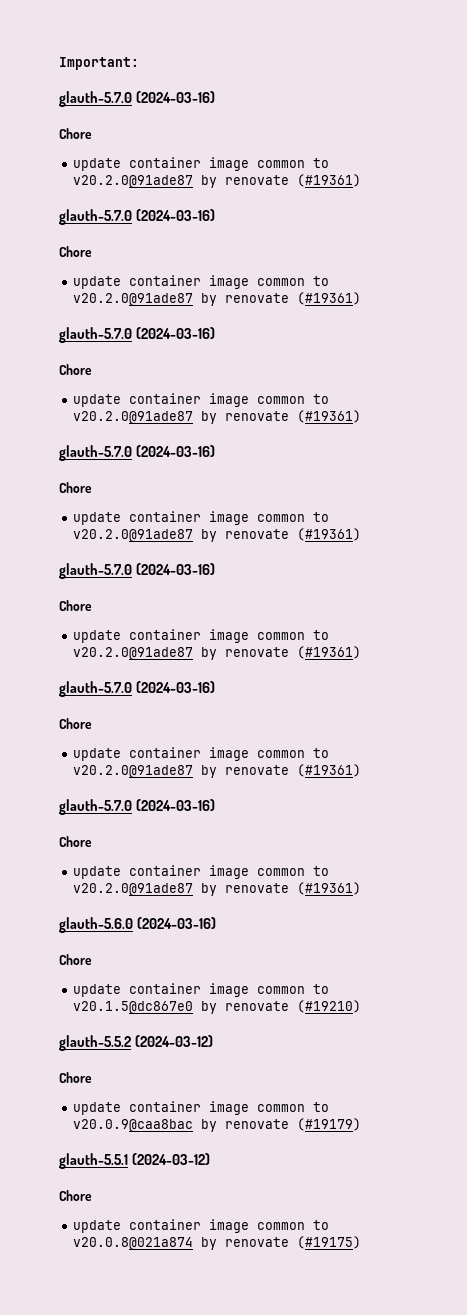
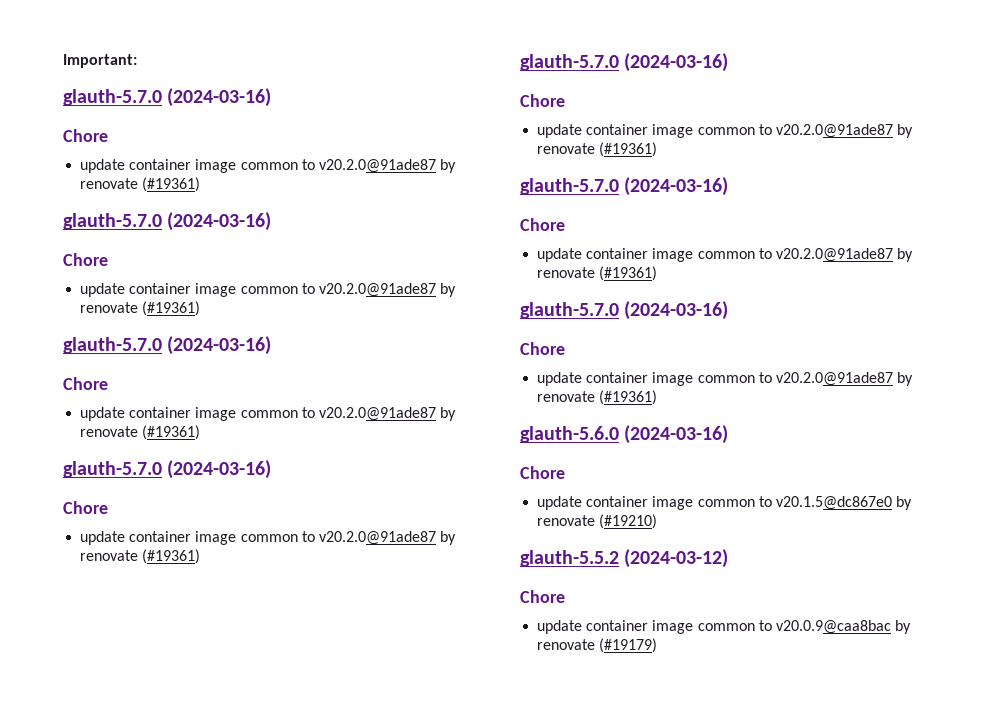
- glauth-5.5.1 (2024-03-12)
- Chore
- update container image common to v20.0.8@021a874 by renovate (#19175)

